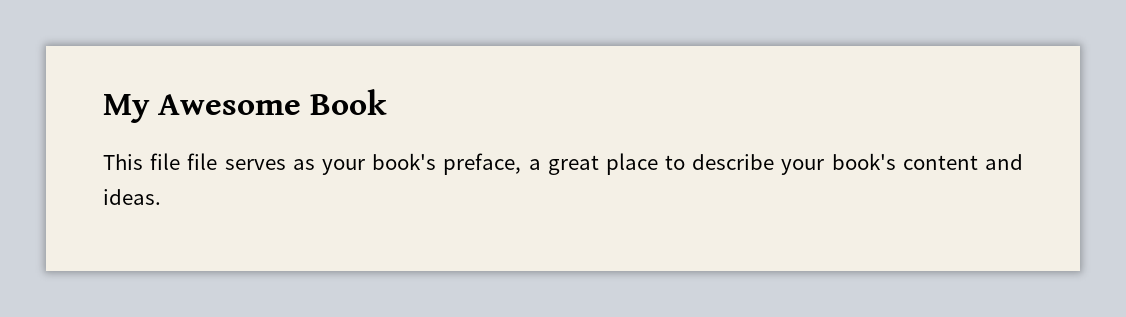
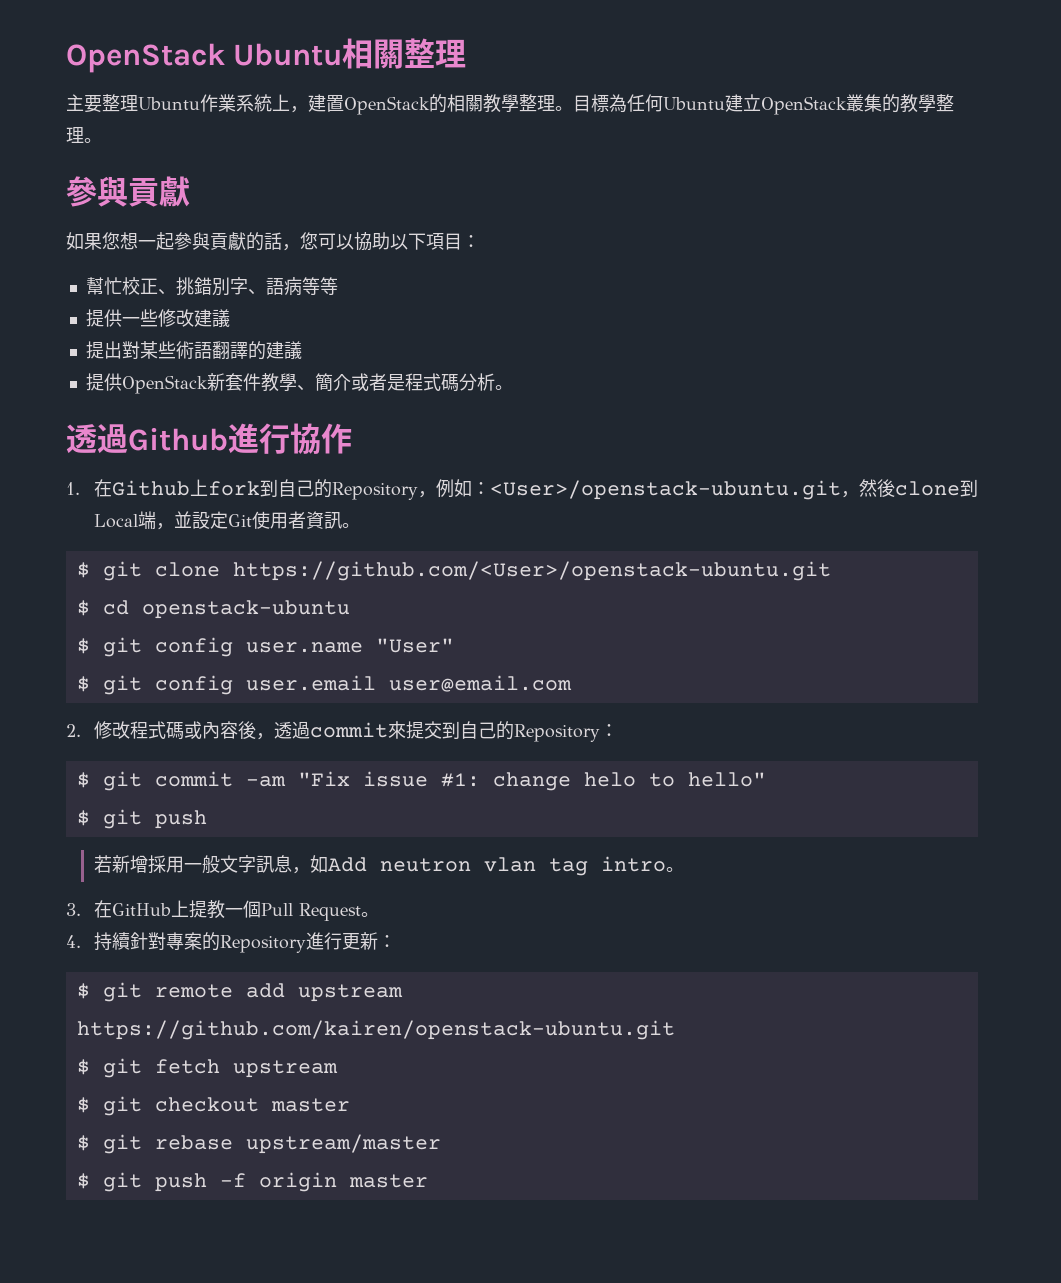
- My Awesome Book
- This file file serves as your book's preface, a great place to describe your book's content and ideas.
+ OpenStack Ubuntu相關整理
+ 主要整理Ubuntu作業系統上，建置OpenStack的相關教學整理。目標為任何Ubuntu建立OpenStack叢集的教學整理。
+ 參與貢獻
+ 如果您想一起參與貢獻的話，您可以協助以下項目：
+ 幫忙校正、挑錯別字、語病等等
+ 提供一些修改建議
+ 提出對某些術語翻譯的建議
+ 提供OpenStack新套件教學、簡介或者是程式碼分析。
+ 透過Github進行協作
+ 1.在Github上fork到自己的Repository，例如：<User>/openstack-ubuntu.git，然後clone到Local端，並設定Git使用者資訊。
+ $ git clone https://github.com/<User>/openstack-ubuntu.git
+ $ cd openstack-ubuntu
+ $ git config user.name "User"
+ $ git config user.email user@email.com
+ 2.修改程式碼或內容後，透過commit來提交到自己的Repository：
+ $ git commit -am "Fix issue #1: change helo to hello"
+ $ git push
+ 若新增採用一般文字訊息，如Add neutron vlan tag intro。
+ 3.在GitHub上提教一個Pull Request。
+ 4.持續針對專案的Repository進行更新：
+ $ git remote add upstream https://github.com/kairen/openstack-ubuntu.git
+ $ git fetch upstream
+ $ git checkout master
+ $ git rebase upstream/master
+ $ git push -f origin master

